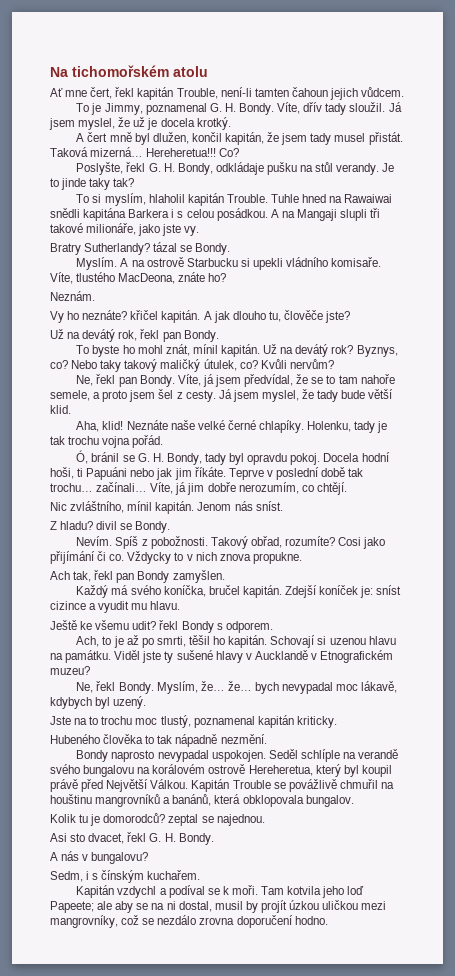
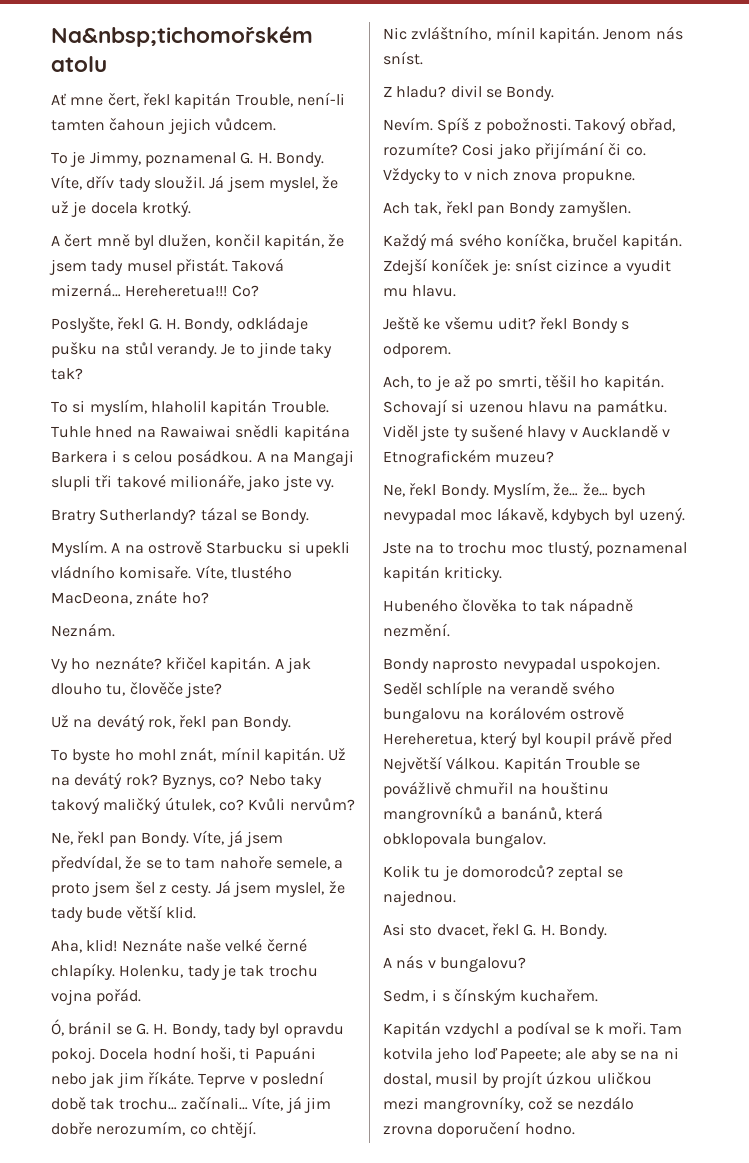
- Na tichomořském atolu
+ Na&nbsp;tichomořském atolu

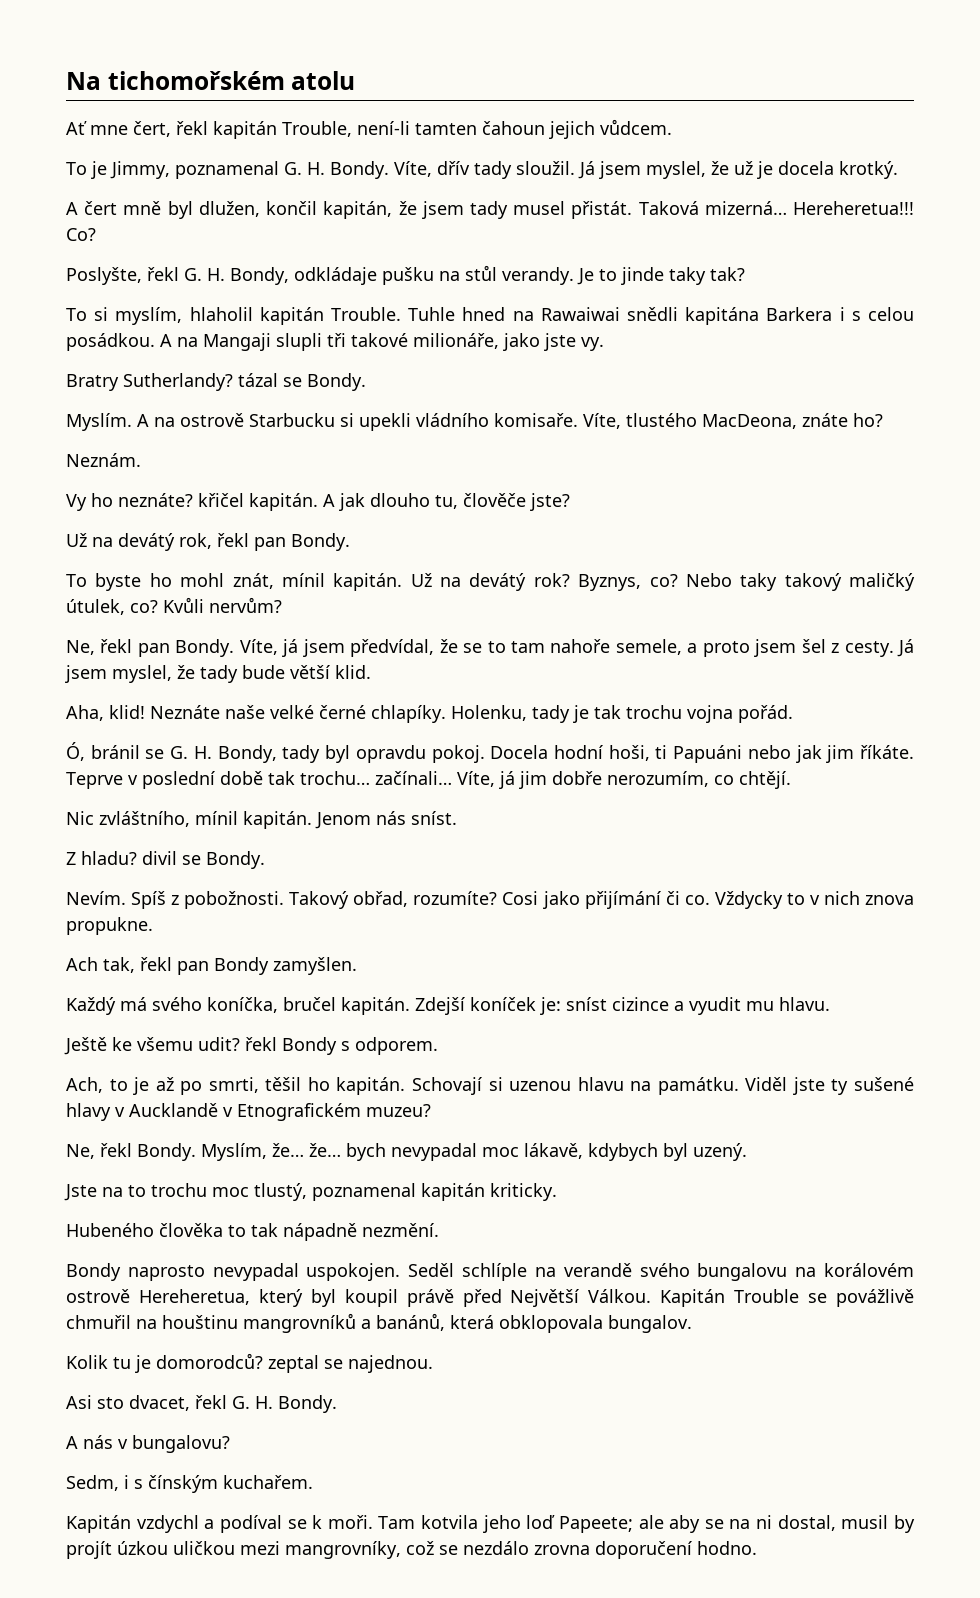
- Na&nbsp;tichomořském atolu
+ Na tichomořském atolu

